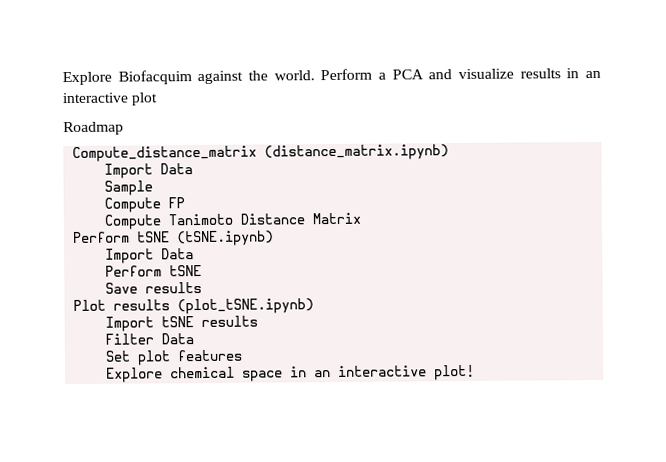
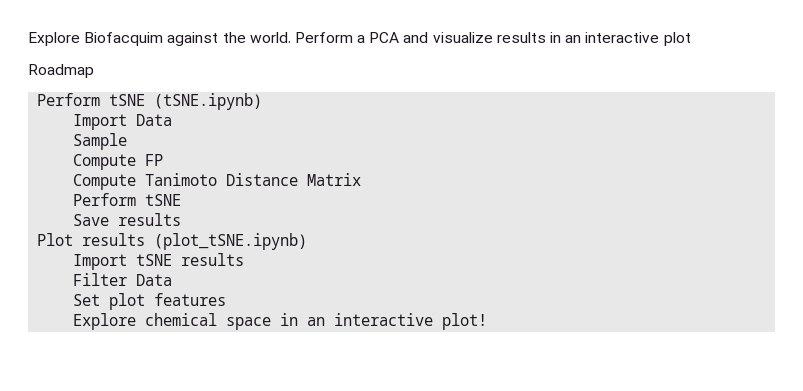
- Compute_distance_matrix (distance_matrix.ipynb)
+ Perform tSNE (tSNE.ipynb)
- Perform tSNE (tSNE.ipynb)
- Import Data

